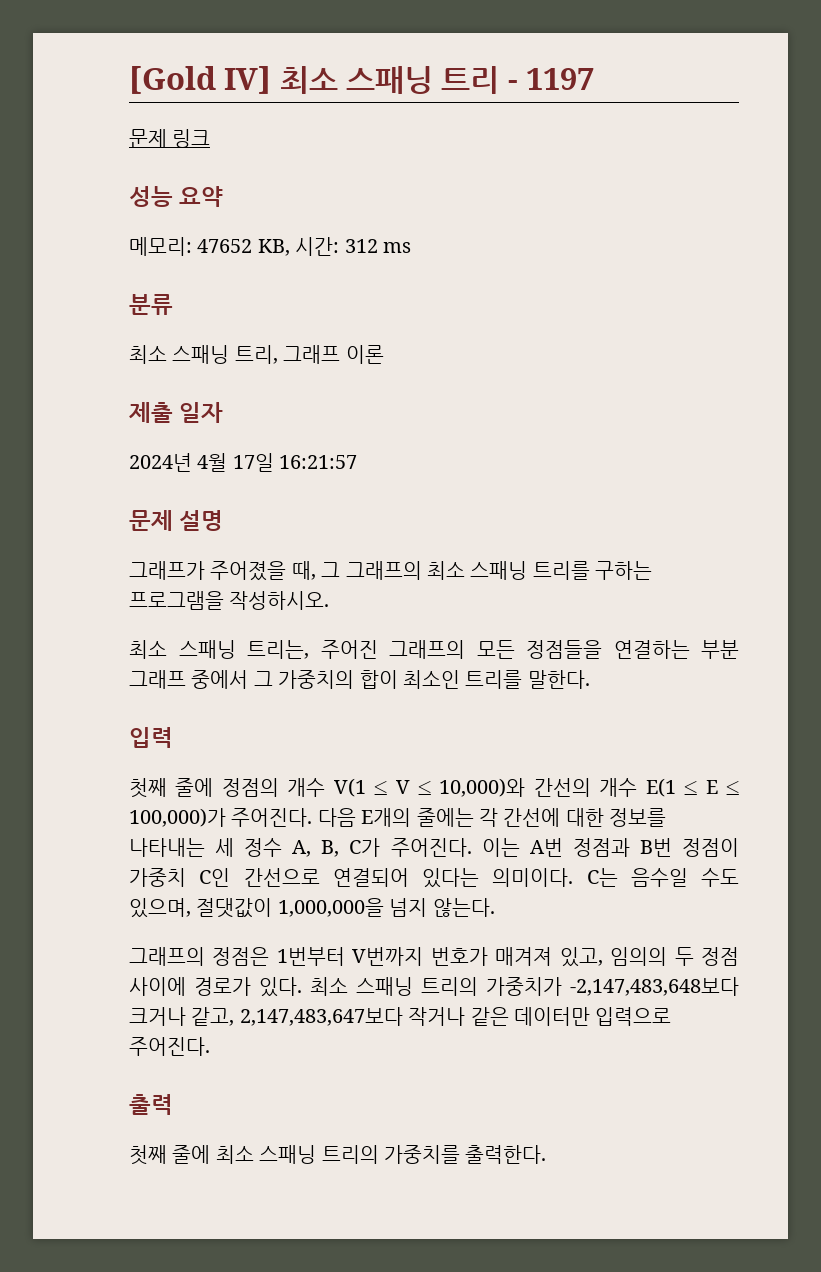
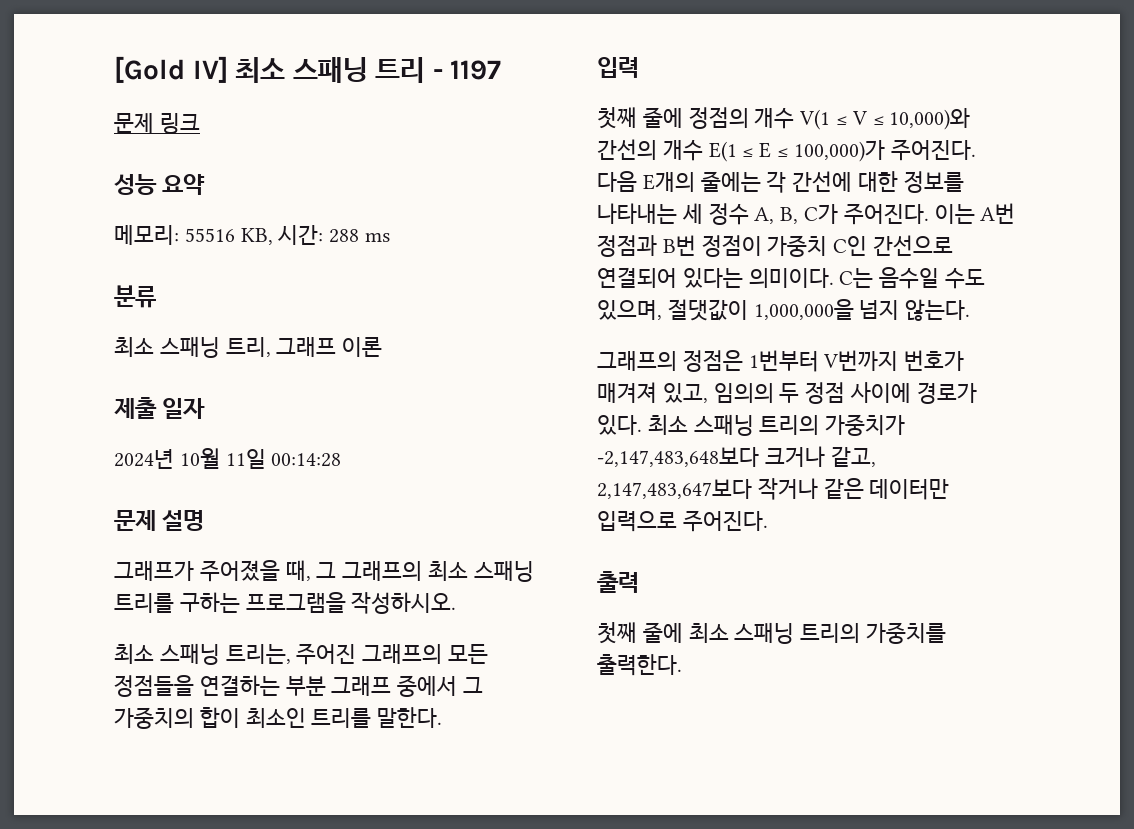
- 메모리: 47652 KB, 시간: 312 ms
+ 메모리: 55516 KB, 시간: 288 ms
- 2024년 4월 17일 16:21:57
+ 2024년 10월 11일 00:14:28

